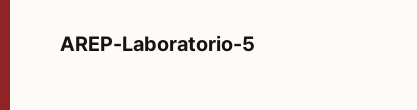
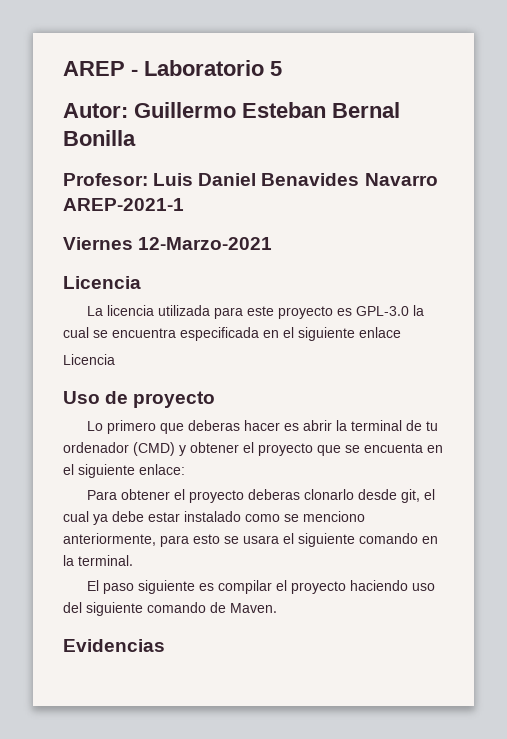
- AREP-Laboratorio-5
+ AREP - Laboratorio 5
+ Autor: Guillermo Esteban Bernal Bonilla
+ Profesor: Luis Daniel Benavides Navarro AREP-2021-1
+ Viernes 12-Marzo-2021
+ Licencia
+ La licencia utilizada para este proyecto es GPL-3.0 la cual se encuentra especificada en el siguiente enlace
+ Licencia
+ Uso de proyecto
+ Lo primero que deberas hacer es abrir la terminal de tu ordenador (CMD) y obtener el proyecto que se encuenta en el siguiente enlace:
+ Para obtener el proyecto deberas clonarlo desde git, el cual ya debe estar instalado como se menciono anteriormente, para esto se usara el siguiente comando en la terminal.
+ El paso siguiente es compilar el proyecto haciendo uso del siguiente comando de Maven.
+ Evidencias

